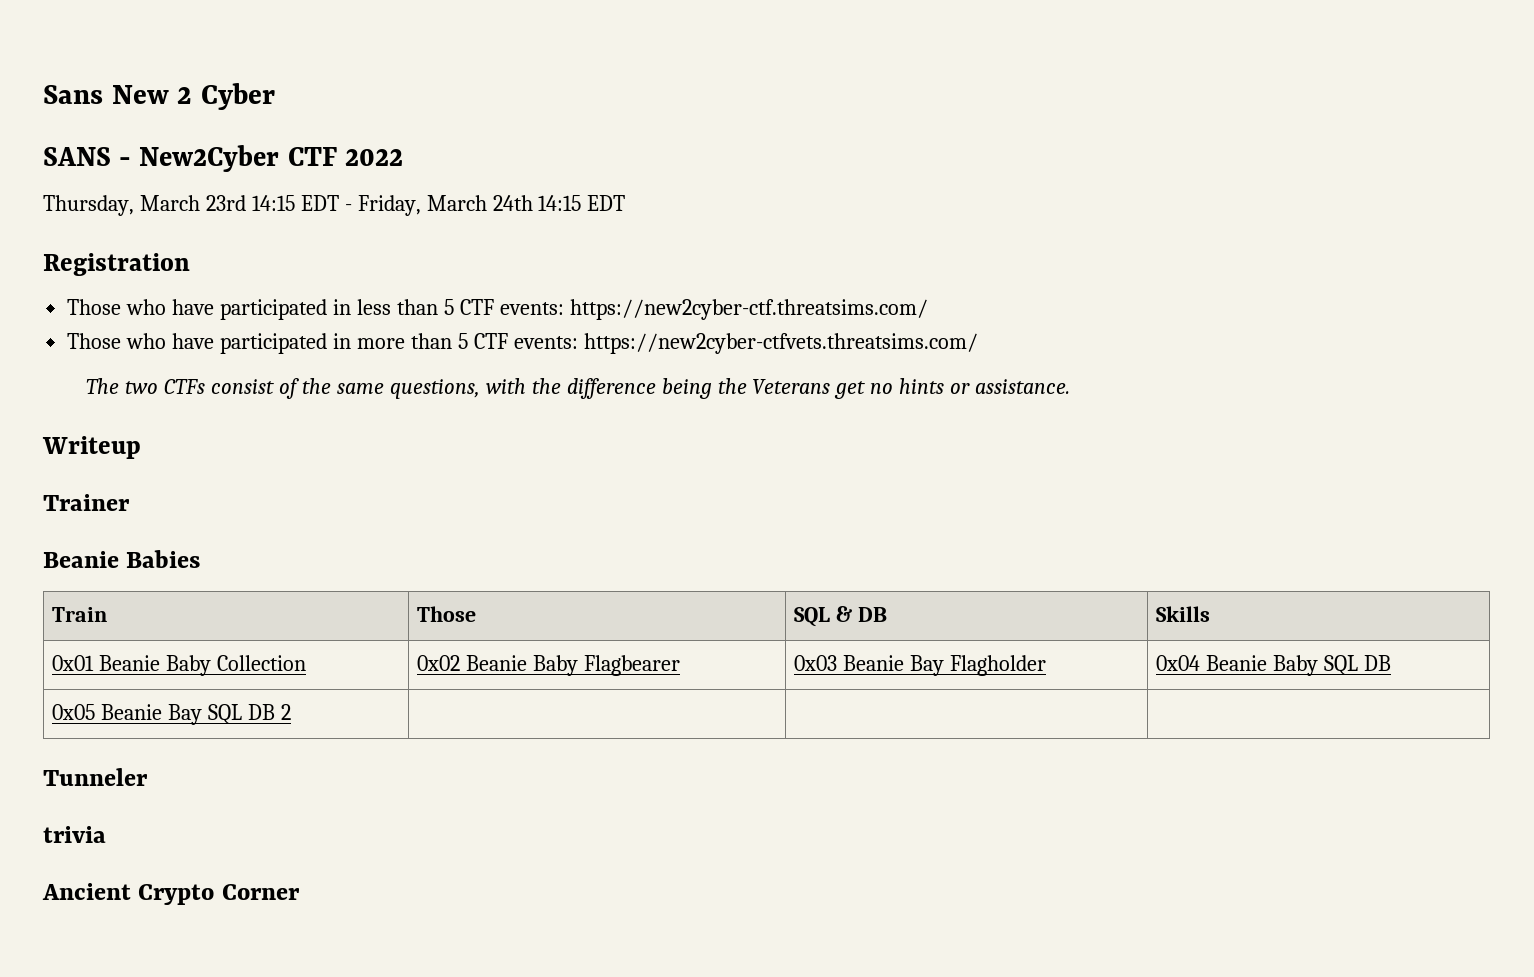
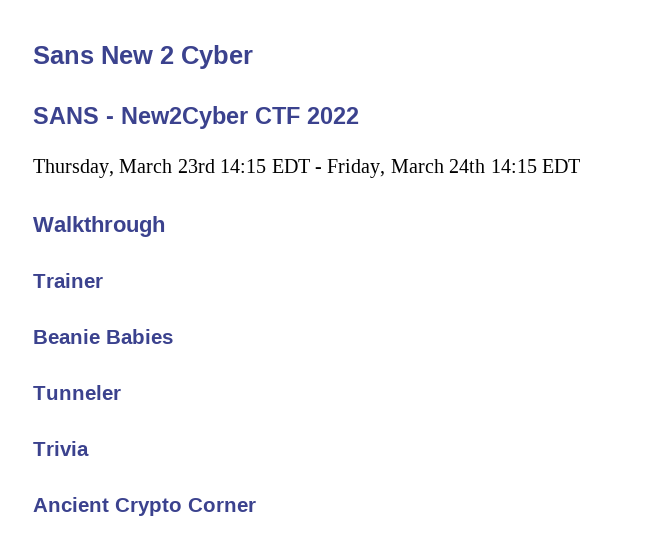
- Registration
- Those who have participated in less than 5 CTF events: https://new2cyber-ctf.threatsims.com/
- Those who have participated in more than 5 CTF events: https://new2cyber-ctfvets.threatsims.com/
- The two CTFs consist of the same questions, with the difference being the Veterans get no hints or assistance.
- Writeup
+ Walkthrough
  Trainer
  Beanie Babies
- Train | Those | SQL & DB | Skills
- 0x01 Beanie Baby Collection | 0x02 Beanie Baby Flagbearer | 0x03 Beanie Bay Flagholder | 0x04 Beanie Baby SQL DB
- 0x05 Beanie Bay SQL DB 2 | | |
- trivia
+ Trivia

